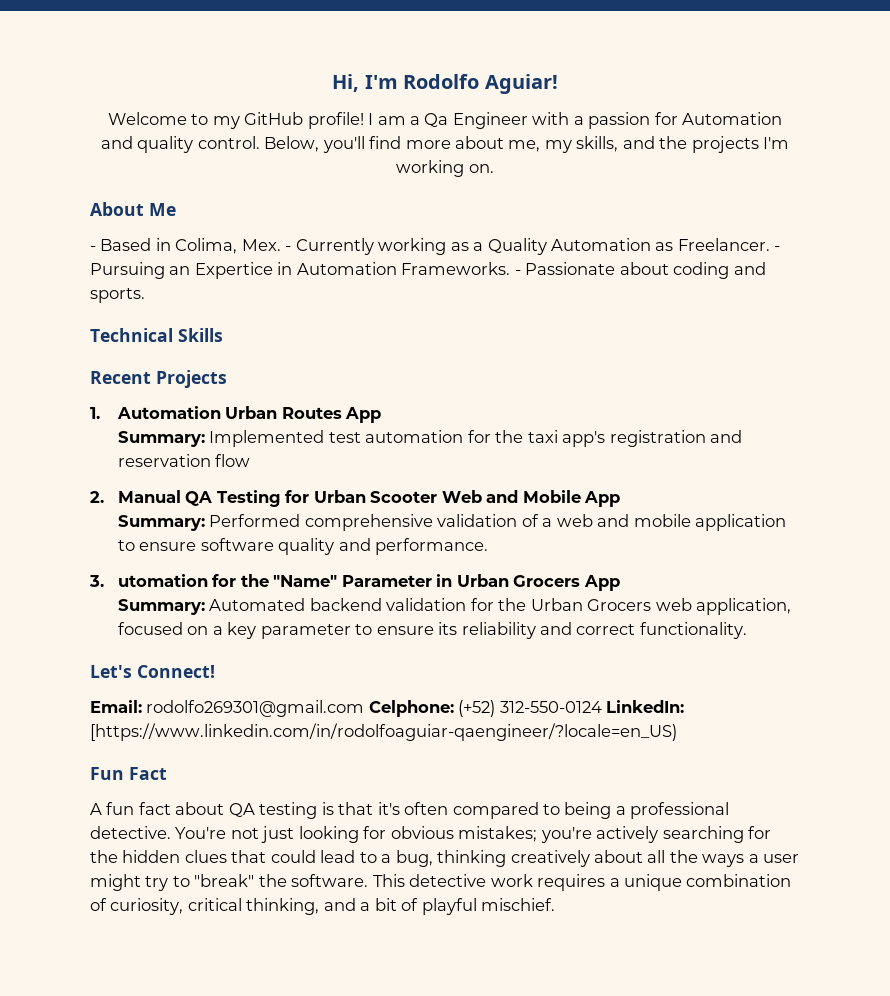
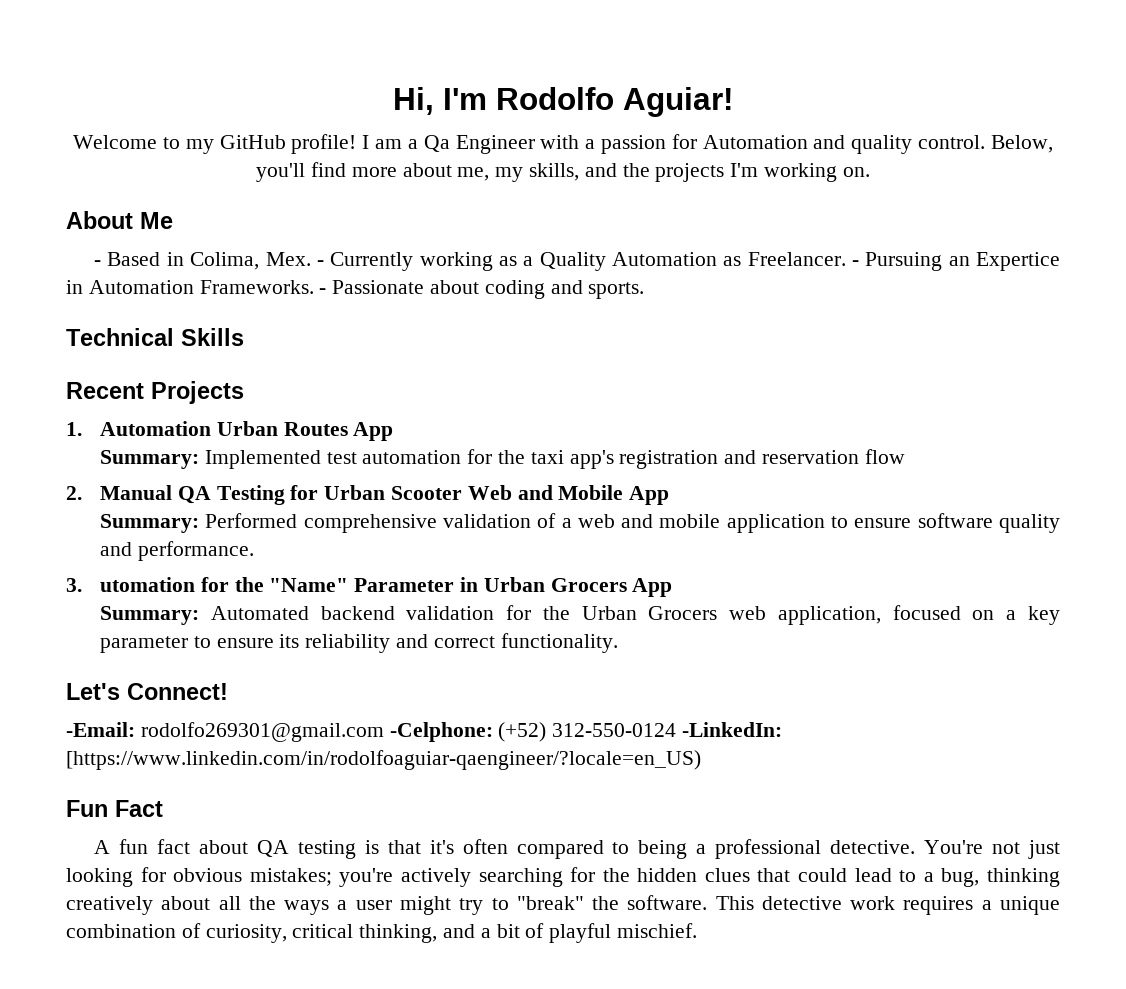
- Email: rodolfo269301@gmail.com Celphone: (+52) 312-550-0124 LinkedIn: [https://www.linkedin.com/in/rodolfoaguiar-qaengineer/?locale=en_US)
+ -Email: rodolfo269301@gmail.com -Celphone: (+52) 312-550-0124 -LinkedIn: [https://www.linkedin.com/in/rodolfoaguiar-qaengineer/?locale=en_US)

